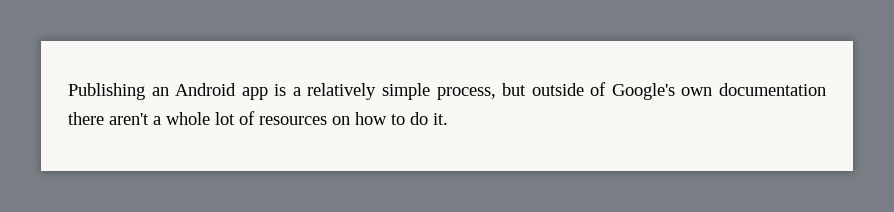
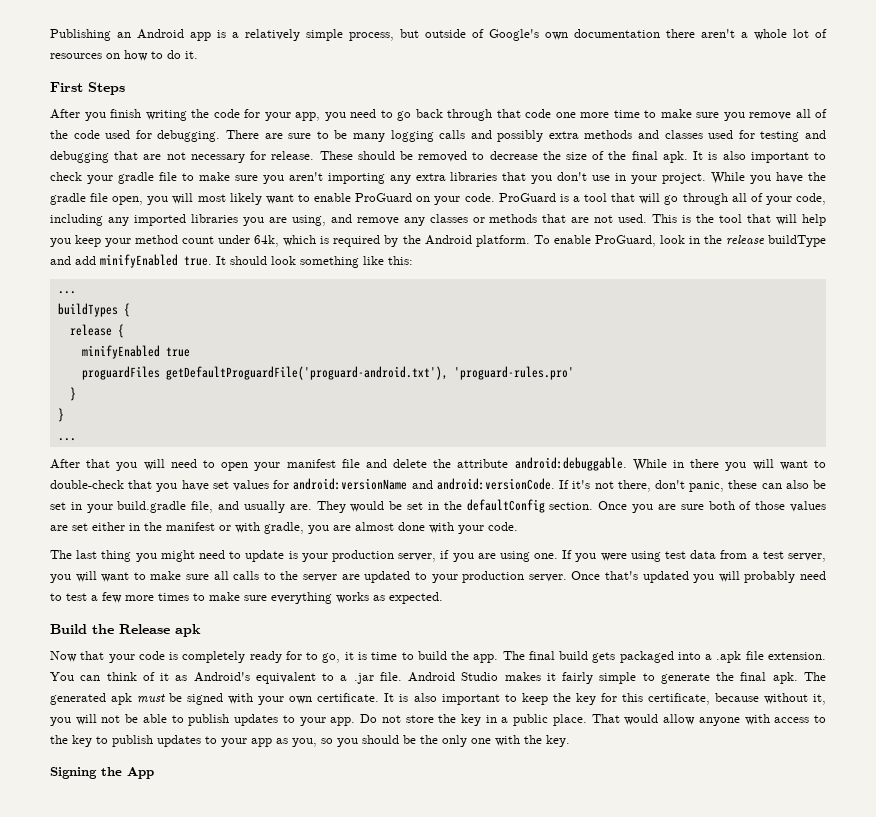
+ First Steps
+ After you finish writing the code for your app, you need to go back through that code one more time to make sure you remove all of the code used for debugging. There are sure to be many logging calls and possibly extra methods and classes used for testing and debugging that are not necessary for release. These should be removed to decrease the size of the final apk. It is also important to check your gradle file to make sure you aren't importing any extra libraries that you don't use in your project. While you have the gradle file open, you will most likely want to enable ProGuard on your code. ProGuard is a tool that will go through all of your code, including any imported libraries you are using, and remove any classes or methods that are not used. This is the tool that will help you keep your method count under 64k, which is required by the Android platform. To enable ProGuard, look in the release buildType and add minifyEnabled true. It should look something like this:
+ ...
+ buildTypes {
+ release {
+ minifyEnabled true
+ proguardFiles getDefaultProguardFile('proguard-android.txt'), 'proguard-rules.pro'
+ }
+ }
+ ...
+ After that you will need to open your manifest file and delete the attribute android:debuggable. While in there you will want to double-check that you have set values for android:versionName and android:versionCode. If it's not there, don't panic, these can also be set in your build.gradle file, and usually are. They would be set in the defaultConfig section. Once you are sure both of those values are set either in the manifest or with gradle, you are almost done with your code.
+ The last thing you might need to update is your production server, if you are using one. If you were using test data from a test server, you will want to make sure all calls to the server are updated to your production server. Once that's updated you will probably need to test a few more times to make sure everything works as expected.
+ Build the Release apk
+ Now that your code is completely ready for to go, it is time to build the app. The final build gets packaged into a .apk file extension. You can think of it as Android's equivalent to a .jar file. Android Studio makes it fairly simple to generate the final apk. The generated apk must be signed with your own certificate. It is also important to keep the key for this certificate, because without it, you will not be able to publish updates to your app. Do not store the key in a public place. That would allow anyone with access to the key to publish updates to your app as you, so you should be the only one with the key.
+ Signing the App

